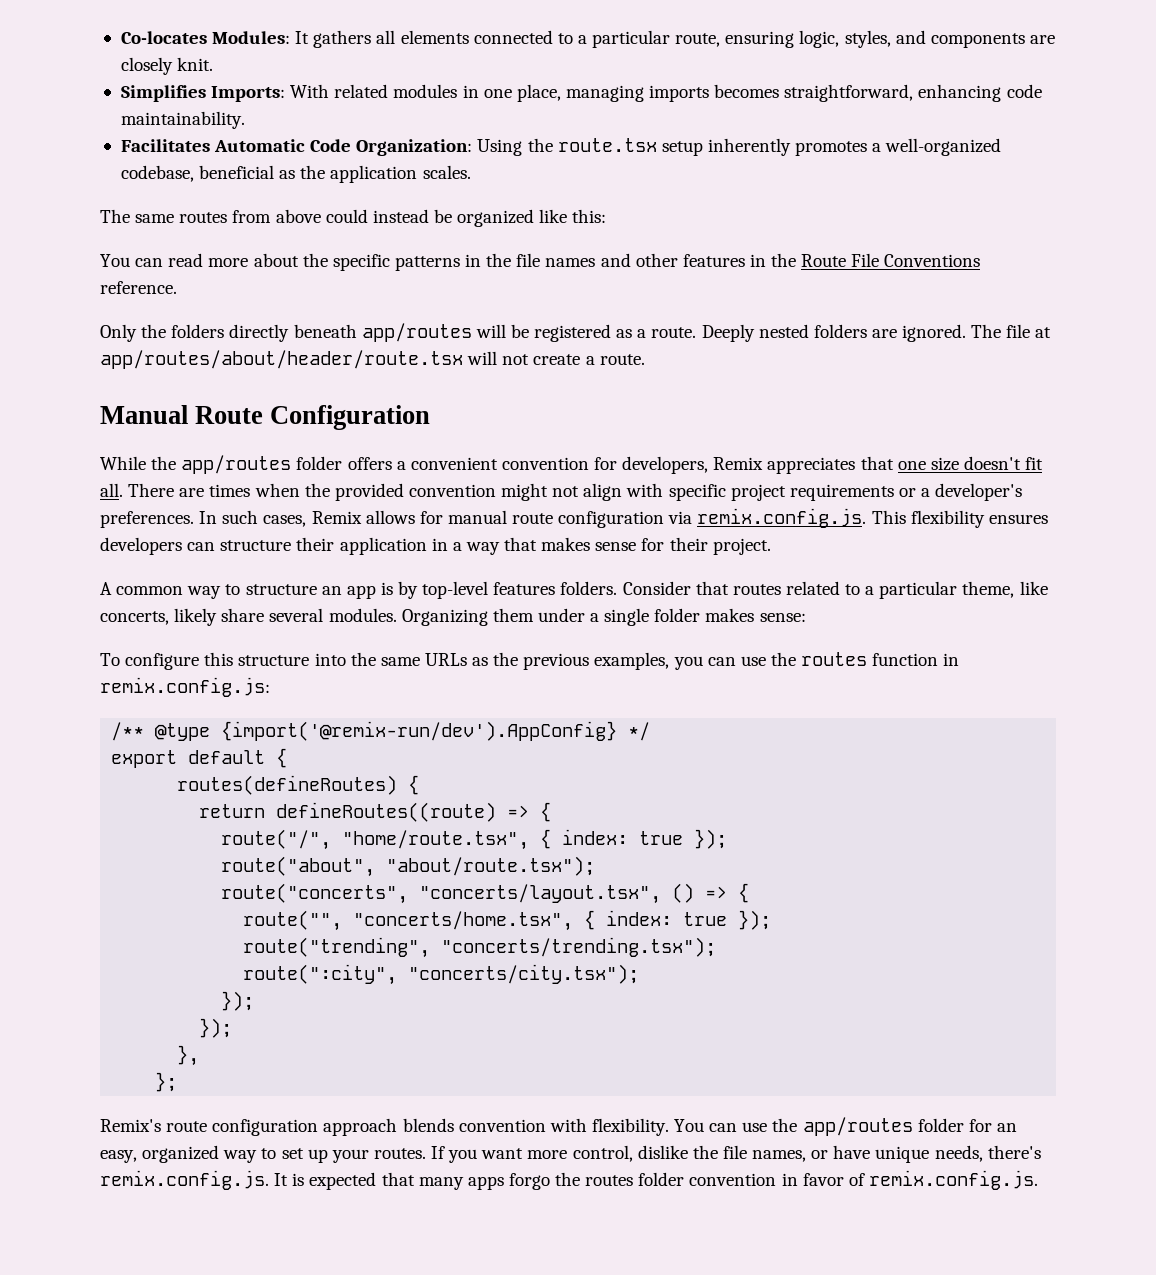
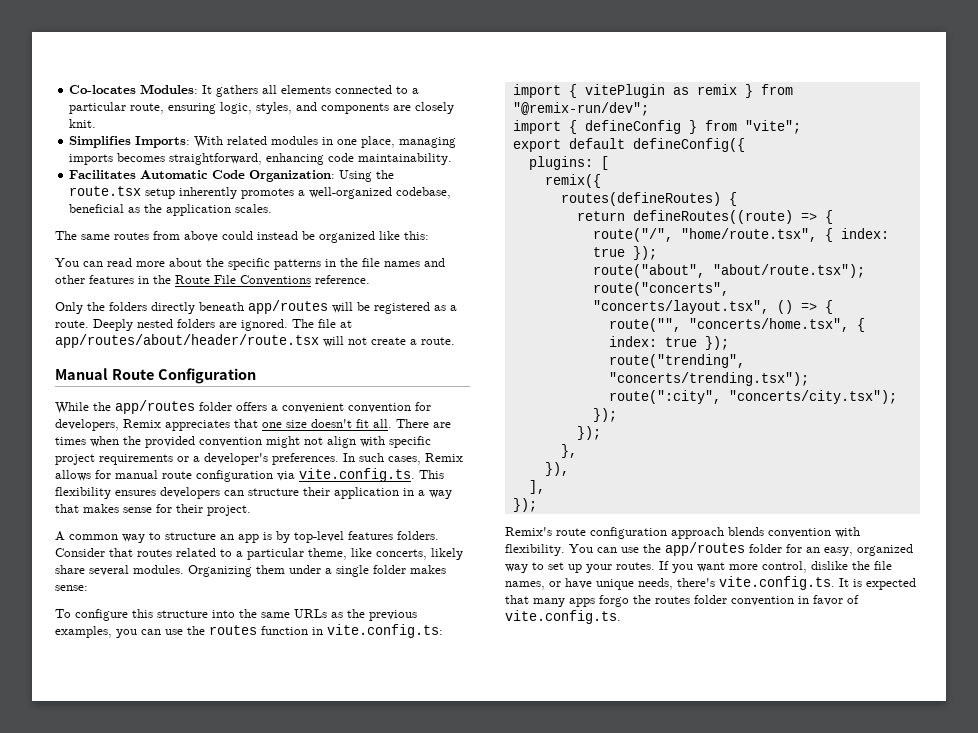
- In such cases, Remix allows for manual route configuration via remix.config.js. This flexibility ensures developers can structure their application in a way that makes sense for their project.
+ In such cases, Remix allows for manual route configuration via vite.config.ts. This flexibility ensures developers can structure their application in a way that makes sense for their project.
- To configure this structure into the same URLs as the previous examples, you can use the routes function in remix.config.js:
- /** @type {import('@remix-run/dev').AppConfig} */
- export default {
+ To configure this structure into the same URLs as the previous examples, you can use the routes function in vite.config.ts:
+ import { vitePlugin as remix } from "@remix-run/dev";
+ import { defineConfig } from "vite";
+ export default defineConfig({
+ plugins: [
+ remix({
- };
+ }),
+ ],
+ });
- If you want more control, dislike the file names, or have unique needs, there's remix.config.js. It is expected that many apps forgo the routes folder convention in favor of remix.config.js.
+ If you want more control, dislike the file names, or have unique needs, there's vite.config.ts. It is expected that many apps forgo the routes folder convention in favor of vite.config.ts.

